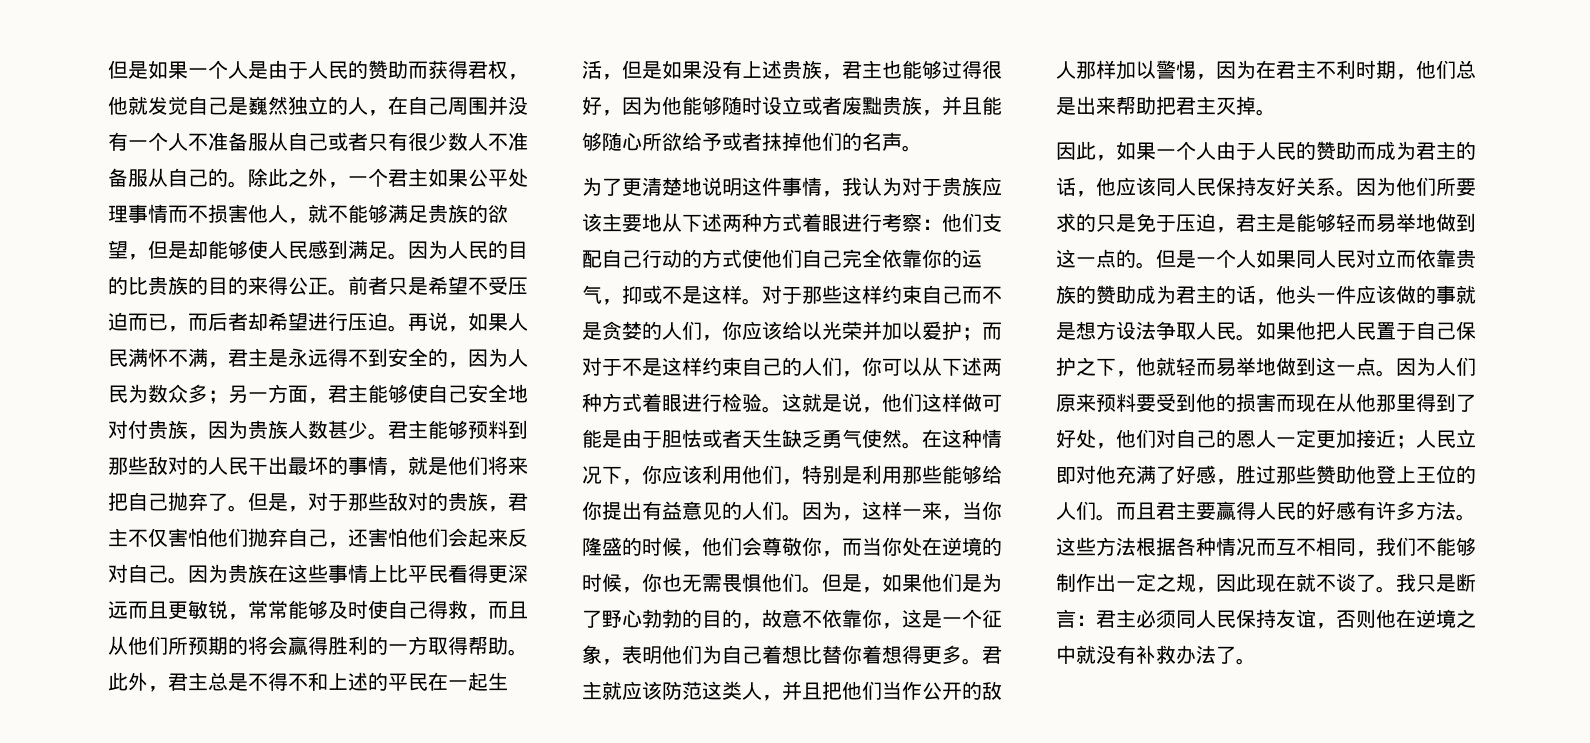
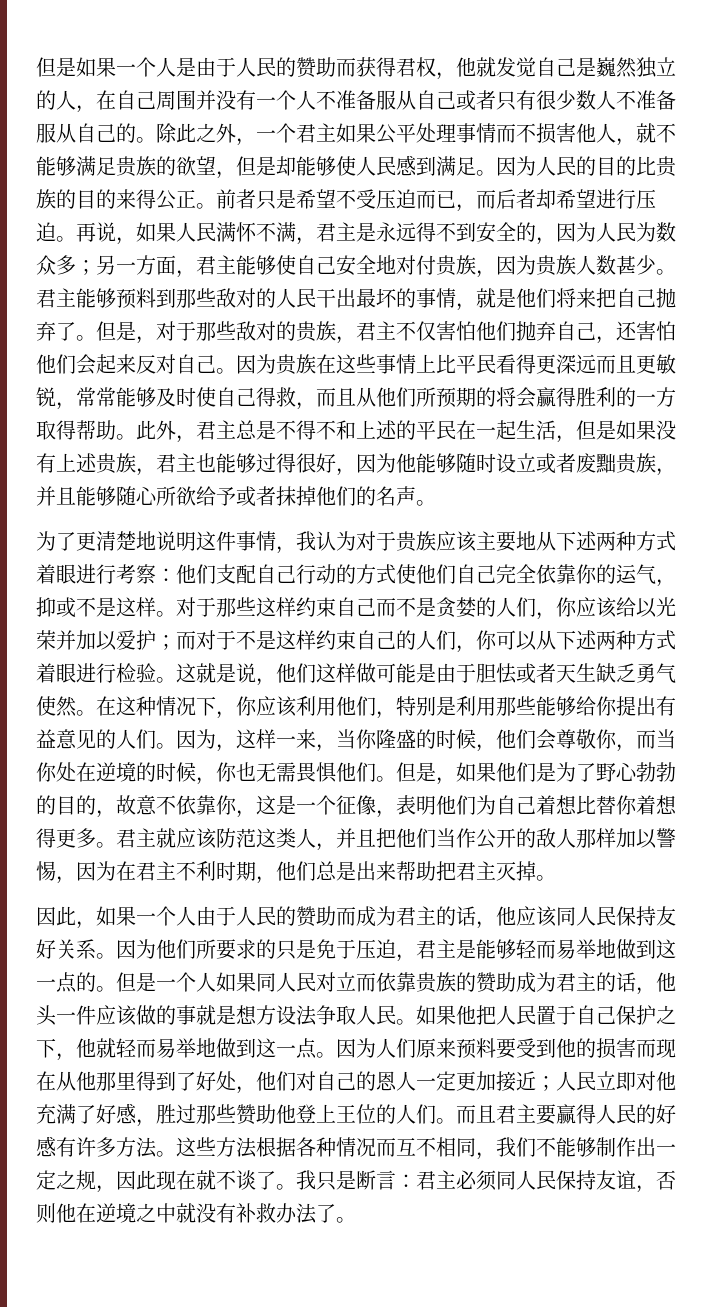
- 但是，如果他们是为了野心勃勃的目的，故意不依靠你，这是一个征象，表明他们为自己着想比替你着想得更多。
+ 但是，如果他们是为了野心勃勃的目的，故意不依靠你，这是一个征像，表明他们为自己着想比替你着想得更多。

